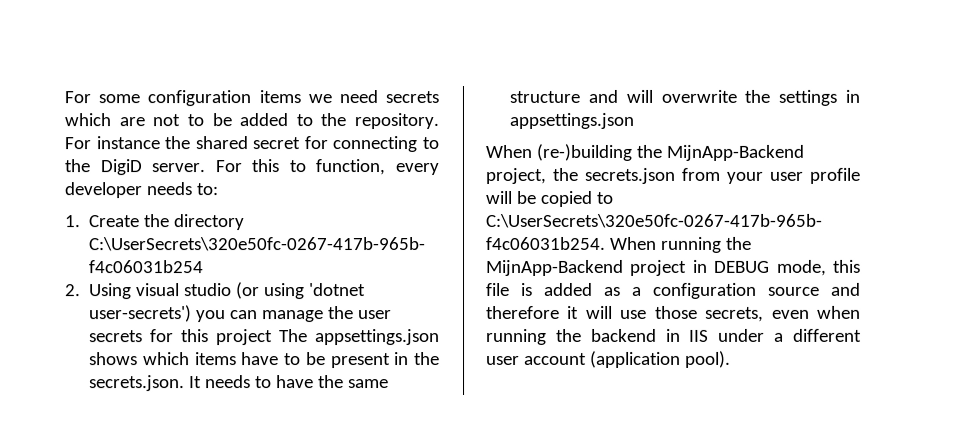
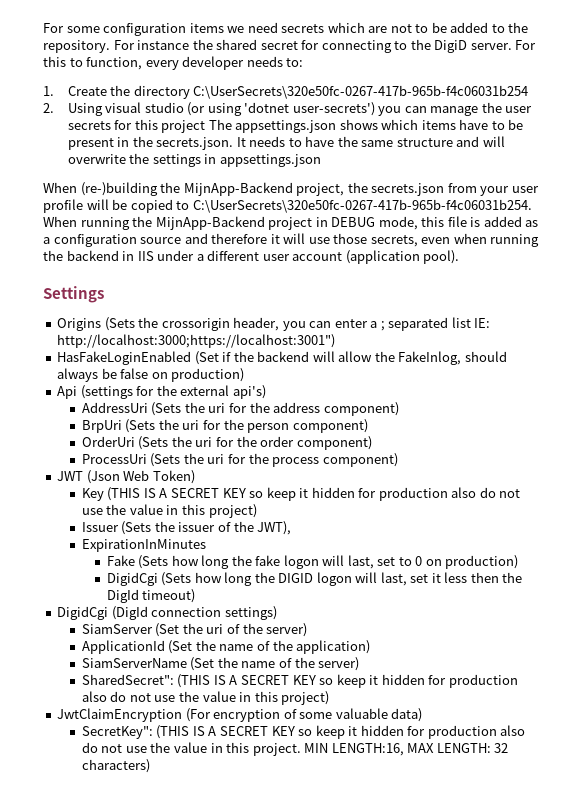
+ Settings
+ Origins (Sets the crossorigin header, you can enter a ; separated list IE: http://localhost:3000;https://localhost:3001")
+ HasFakeLoginEnabled (Set if the backend will allow the FakeInlog, should always be false on production)
+ Api (settings for the external api's)
+ AddressUri (Sets the uri for the address component)
+ BrpUri (Sets the uri for the person component)
+ OrderUri (Sets the uri for the order component)
+ ProcessUri (Sets the uri for the process component)
+ JWT (Json Web Token)
+ Key (THIS IS A SECRET KEY so keep it hidden for production also do not use the value in this project)
+ Issuer (Sets the issuer of the JWT),
+ ExpirationInMinutes
+ Fake (Sets how long the fake logon will last, set to 0 on production)
+ DigidCgi (Sets how long the DIGID logon will last, set it less then the DigId timeout)
+ DigidCgi (DigId connection settings)
+ SiamServer (Set the uri of the server)
+ ApplicationId (Set the name of the application)
+ SiamServerName (Set the name of the server)
+ SharedSecret": (THIS IS A SECRET KEY so keep it hidden for production also do not use the value in this project)
+ JwtClaimEncryption (For encryption of some valuable data)
+ SecretKey": (THIS IS A SECRET KEY so keep it hidden for production also do not use the value in this project. MIN LENGTH:16, MAX LENGTH: 32 characters)

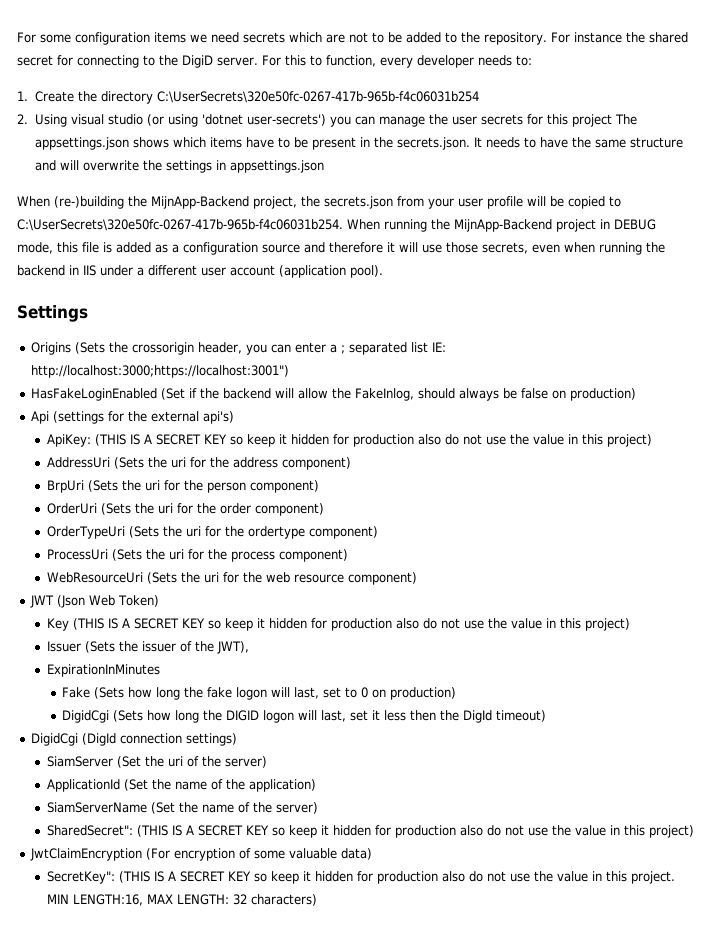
+ ApiKey: (THIS IS A SECRET KEY so keep it hidden for production also do not use the value in this project)
+ OrderTypeUri (Sets the uri for the ordertype component)
+ WebResourceUri (Sets the uri for the web resource component)

